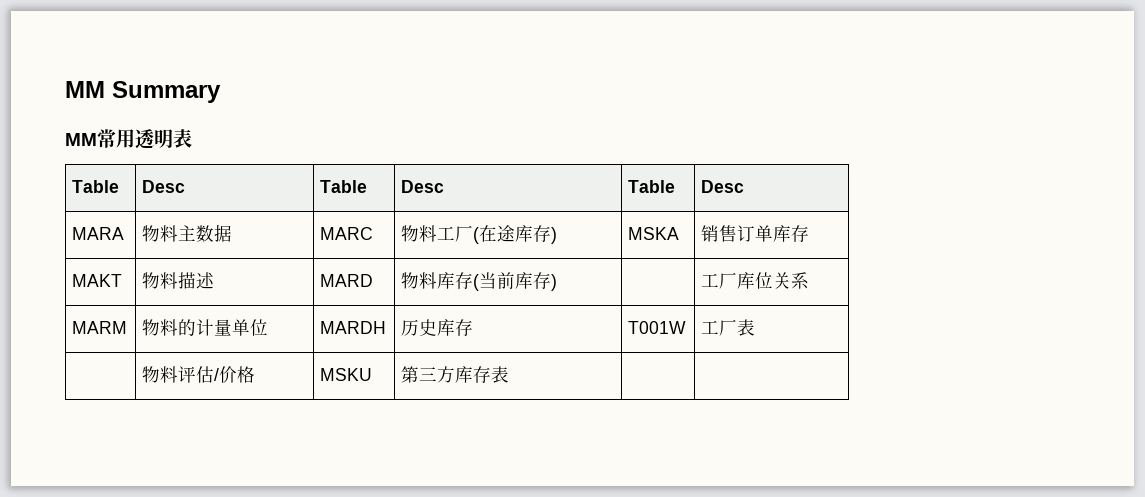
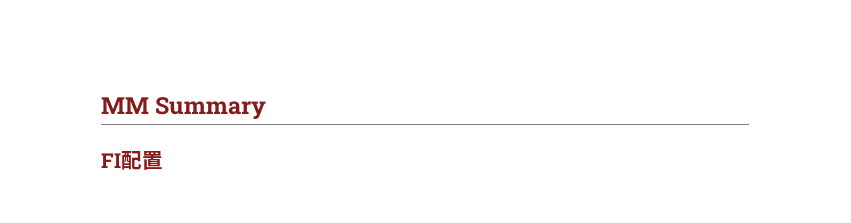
- MM常用透明表
- Table | Desc | Table | Desc | Table | Desc
- MARA | 物料主数据 | MARC | 物料工厂(在途库存) | MSKA | 销售订单库存
- MAKT | 物料描述 | MARD | 物料库存(当前库存) | | 工厂库位关系
- MARM | 物料的计量单位 | MARDH | 历史库存 | T001W | 工厂表
- | 物料评估/价格 | MSKU | 第三方库存表 | |
+ FI配置

